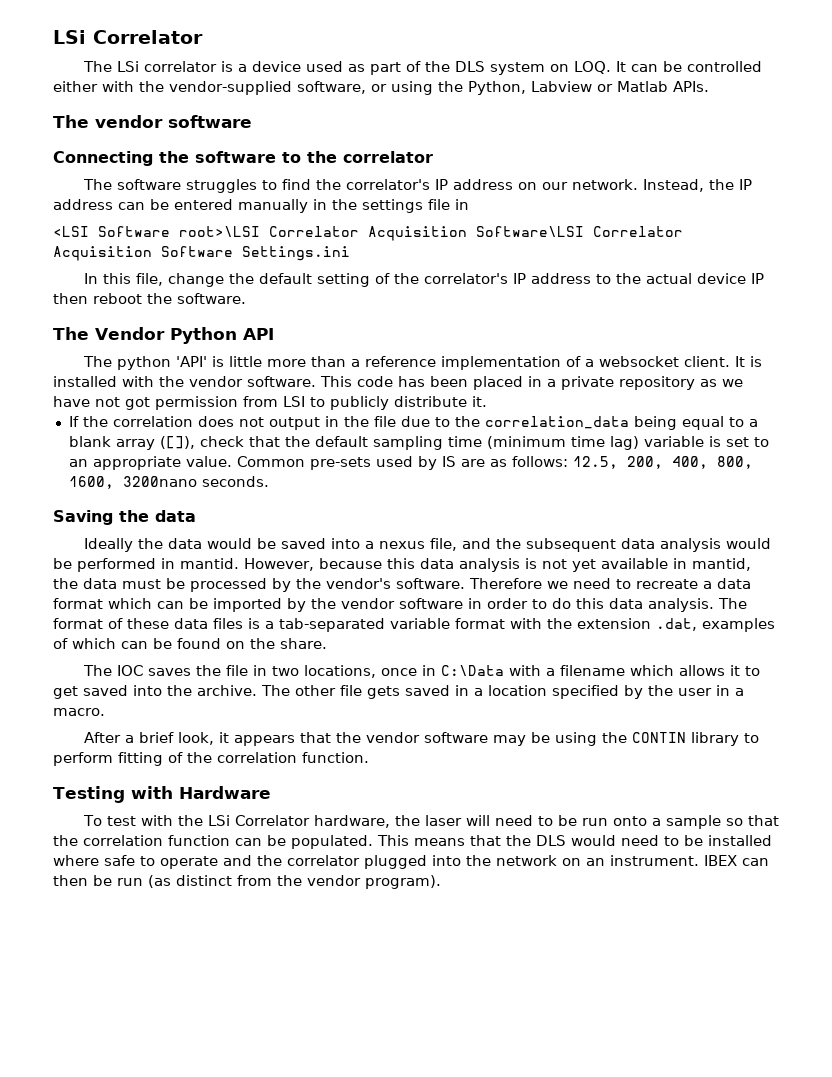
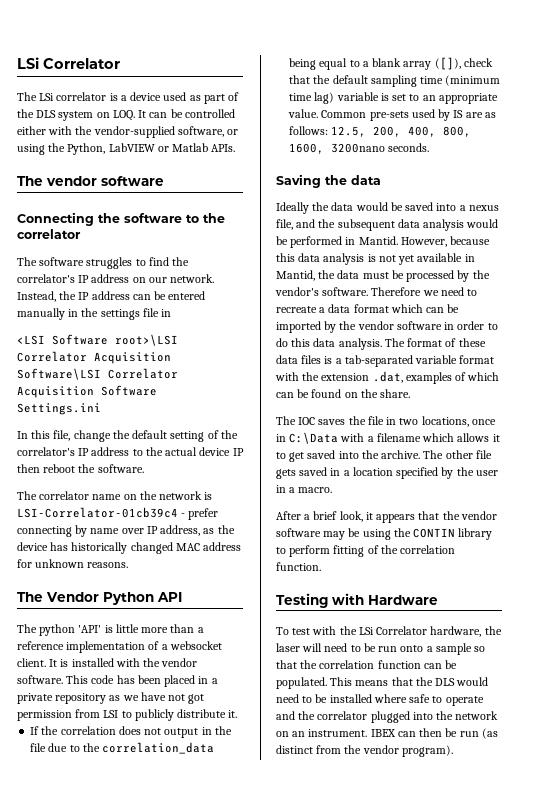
- The LSi correlator is a device used as part of the DLS system on LOQ. It can be controlled either with the vendor-supplied software, or using the Python, Labview or Matlab APIs.
+ The LSi correlator is a device used as part of the DLS system on LOQ. It can be controlled either with the vendor-supplied software, or using the Python, LabVIEW or Matlab APIs.
+ The correlator name on the network is LSI-Correlator-01cb39c4 - prefer connecting by name over IP address, as the device has historically changed MAC address for unknown reasons.
- Ideally the data would be saved into a nexus file, and the subsequent data analysis would be performed in mantid.
+ Ideally the data would be saved into a nexus file, and the subsequent data analysis would be performed in Mantid.
- However, because this data analysis is not yet available in mantid, the data must be processed by the vendor's software.
+ However, because this data analysis is not yet available in Mantid, the data must be processed by the vendor's software.

